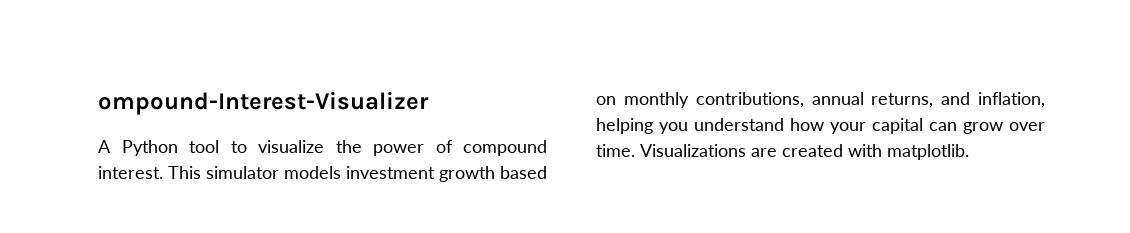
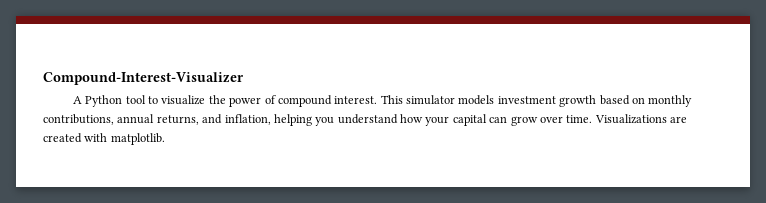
- ompound-Interest-Visualizer
+ Compound-Interest-Visualizer

